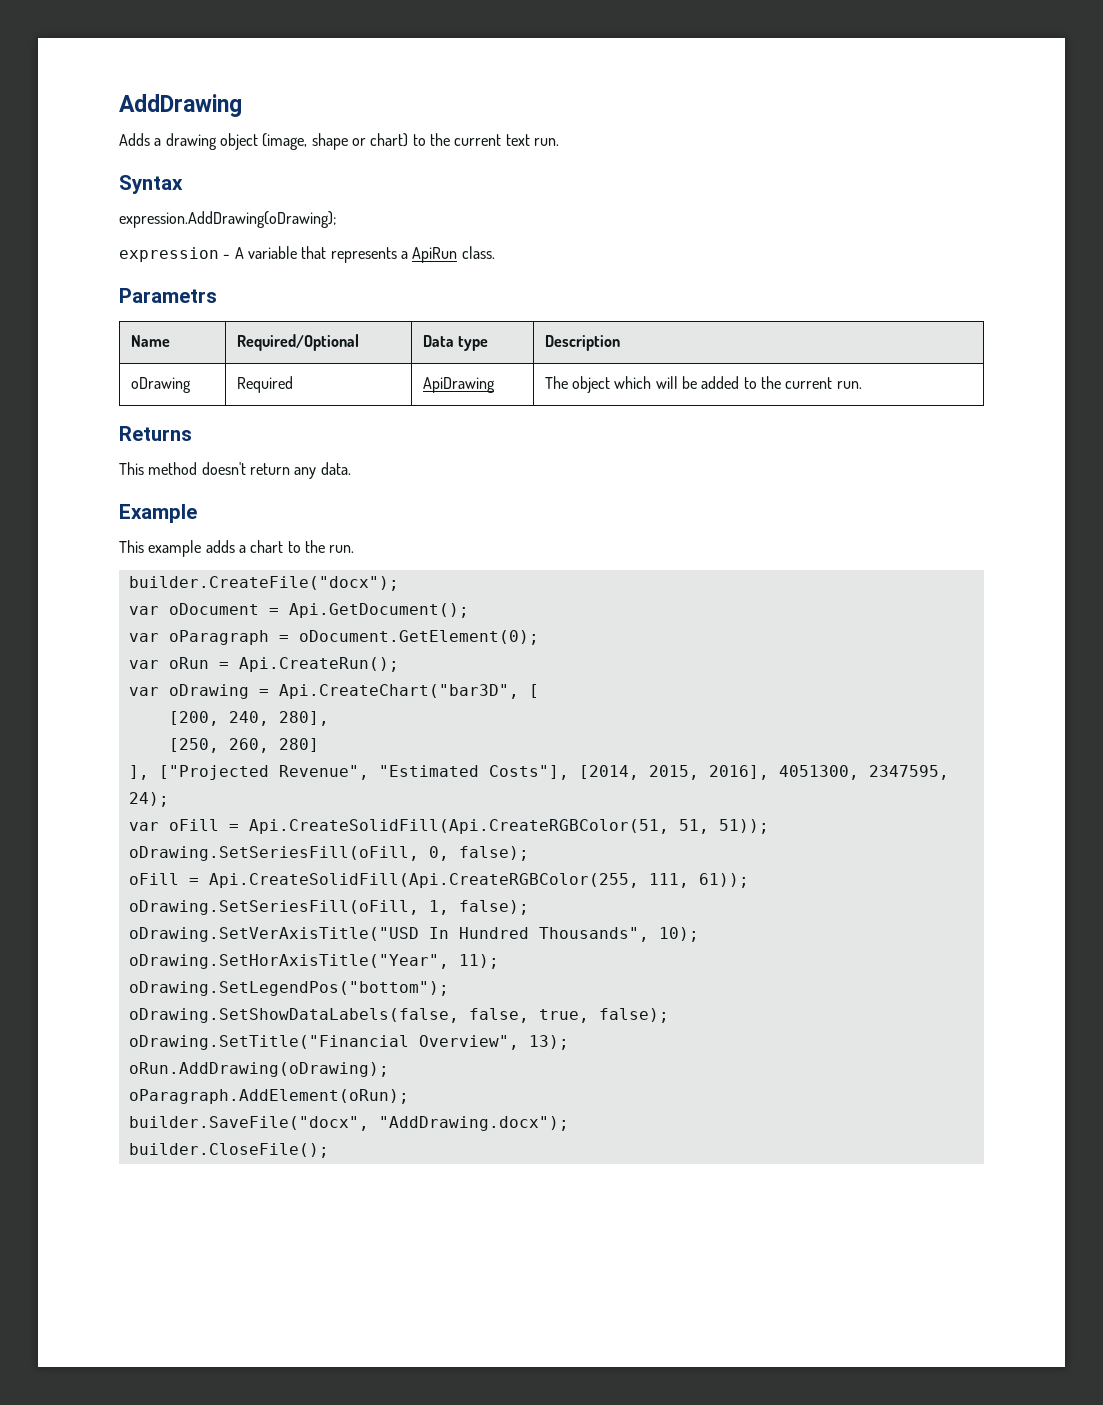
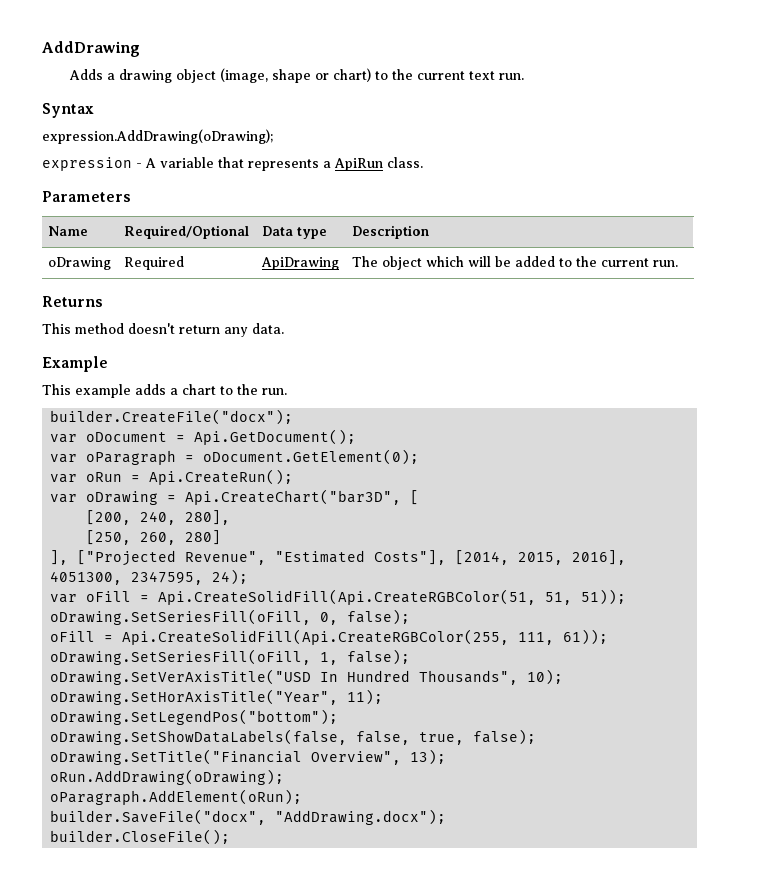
- Parametrs
+ Parameters

